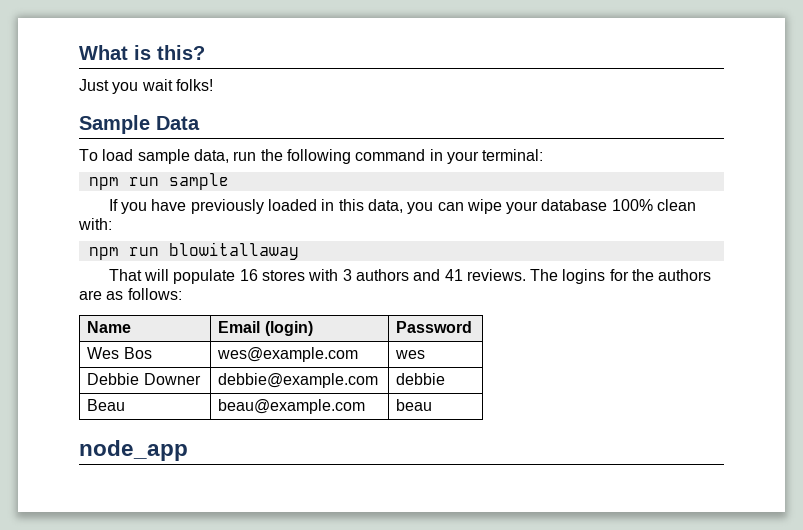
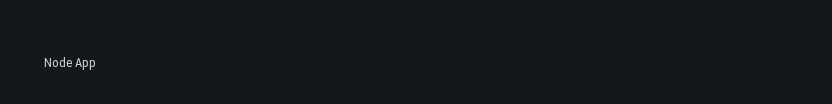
- What is this?
- Just you wait folks!
- Sample Data
- To load sample data, run the following command in your terminal:
- npm run sample
- If you have previously loaded in this data, you can wipe your database 100% clean with:
- npm run blowitallaway
- That will populate 16 stores with 3 authors and 41 reviews. The logins for the authors are as follows:
- Name | Email (login) | Password
- Wes Bos | wes@example.com | wes
- Debbie Downer | debbie@example.com | debbie
- Beau | beau@example.com | beau
- node_app
+ Node App

